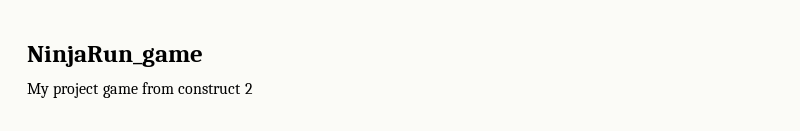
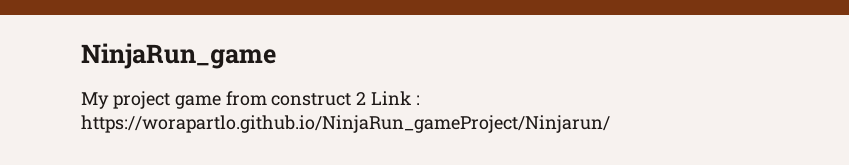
- My project game from construct 2
+ My project game from construct 2 Link : https://worapartlo.github.io/NinjaRun_gameProject/Ninjarun/

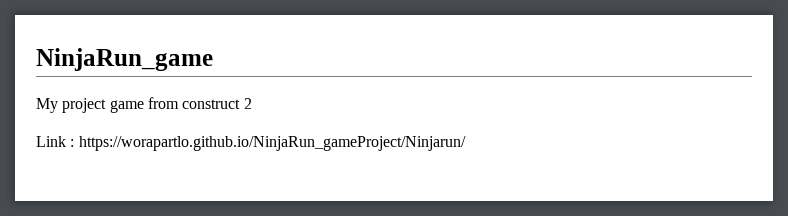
- My project game from construct 2 Link : https://worapartlo.github.io/NinjaRun_gameProject/Ninjarun/
+ My project game from construct 2
+ Link : https://worapartlo.github.io/NinjaRun_gameProject/Ninjarun/

